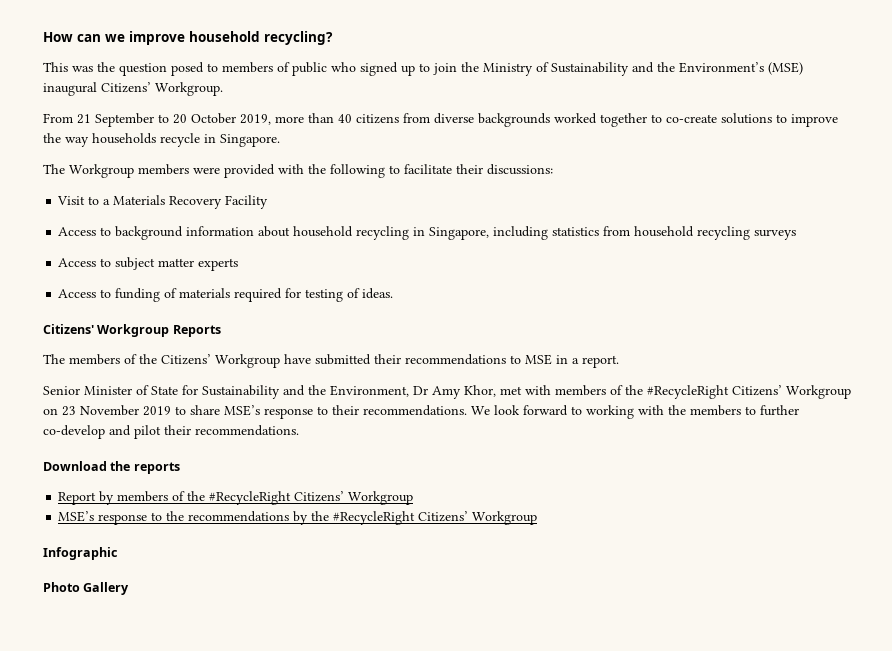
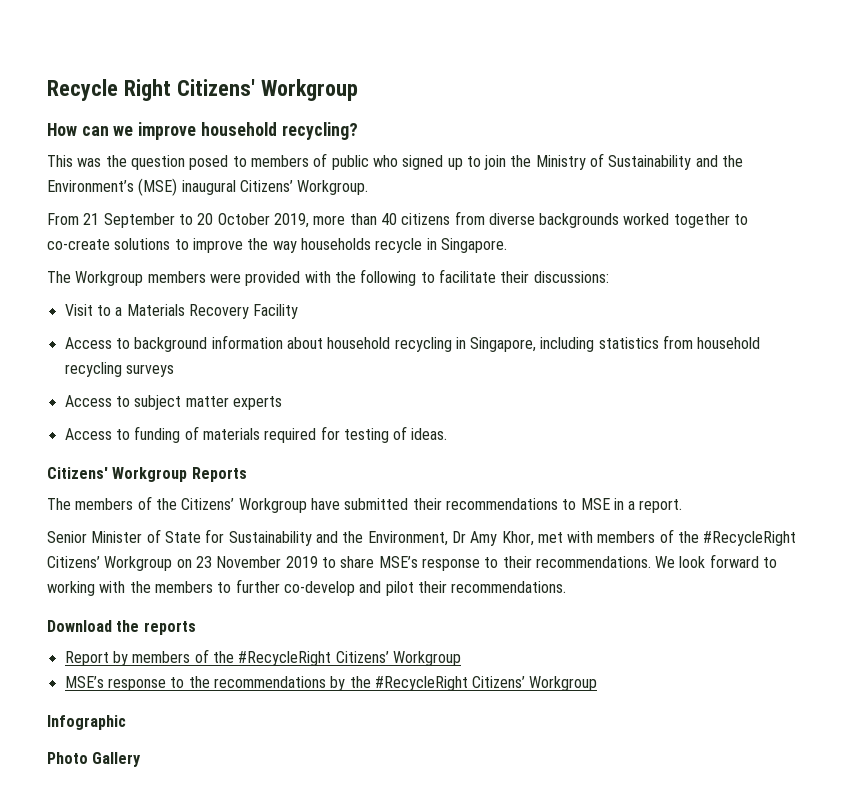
+ Recycle Right Citizens' Workgroup

